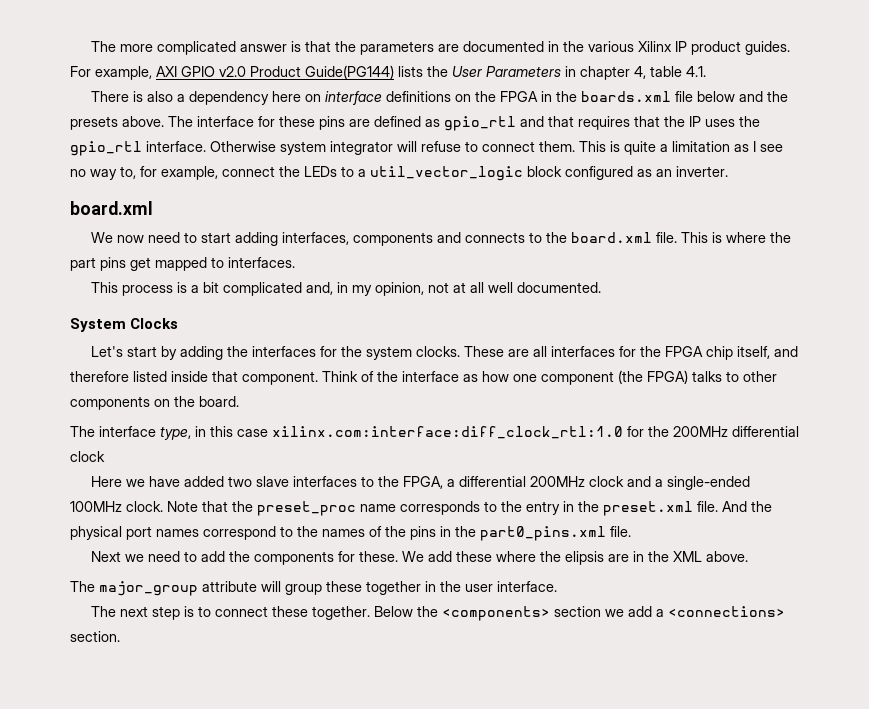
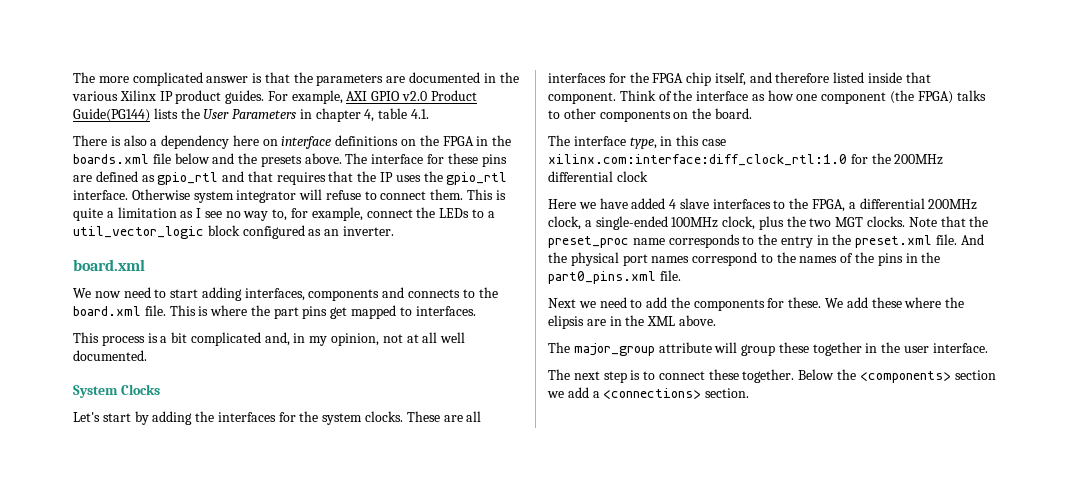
- Here we have added two slave interfaces to the FPGA, a differential 200MHz clock and a single-ended 100MHz clock.
+ Here we have added 4 slave interfaces to the FPGA, a differential 200MHz clock, a single-ended 100MHz clock, plus the two MGT clocks.

